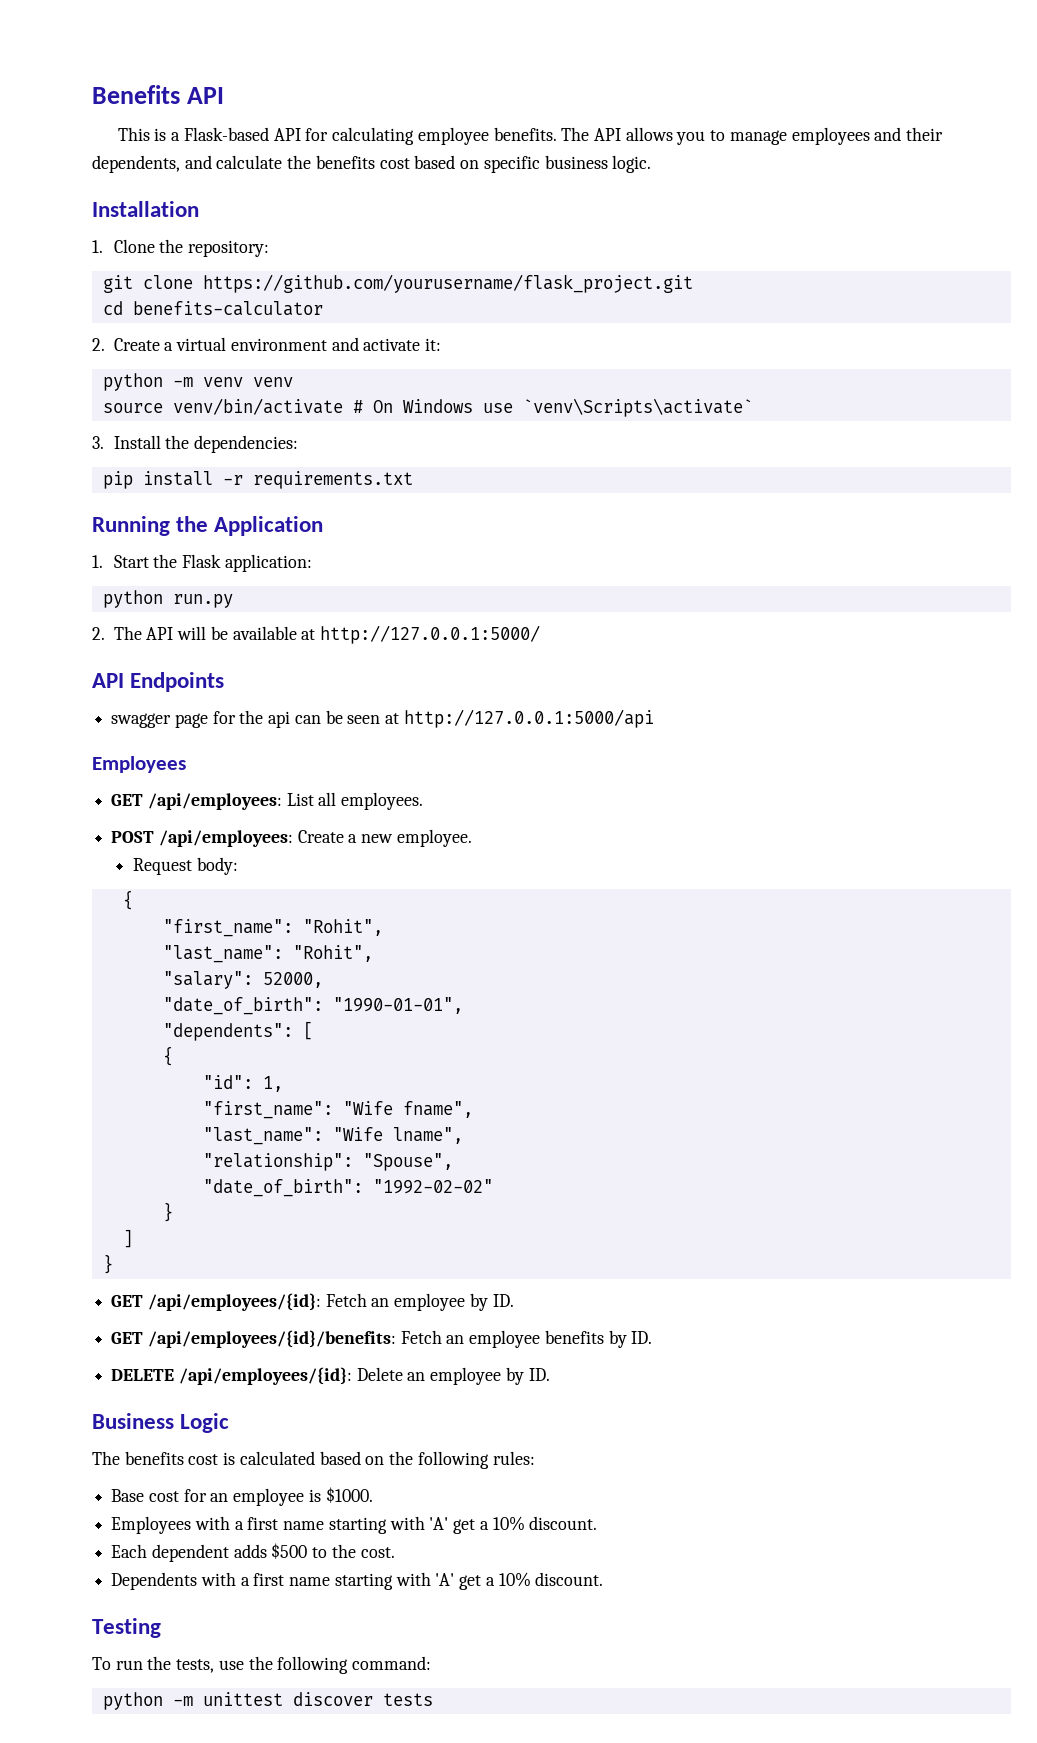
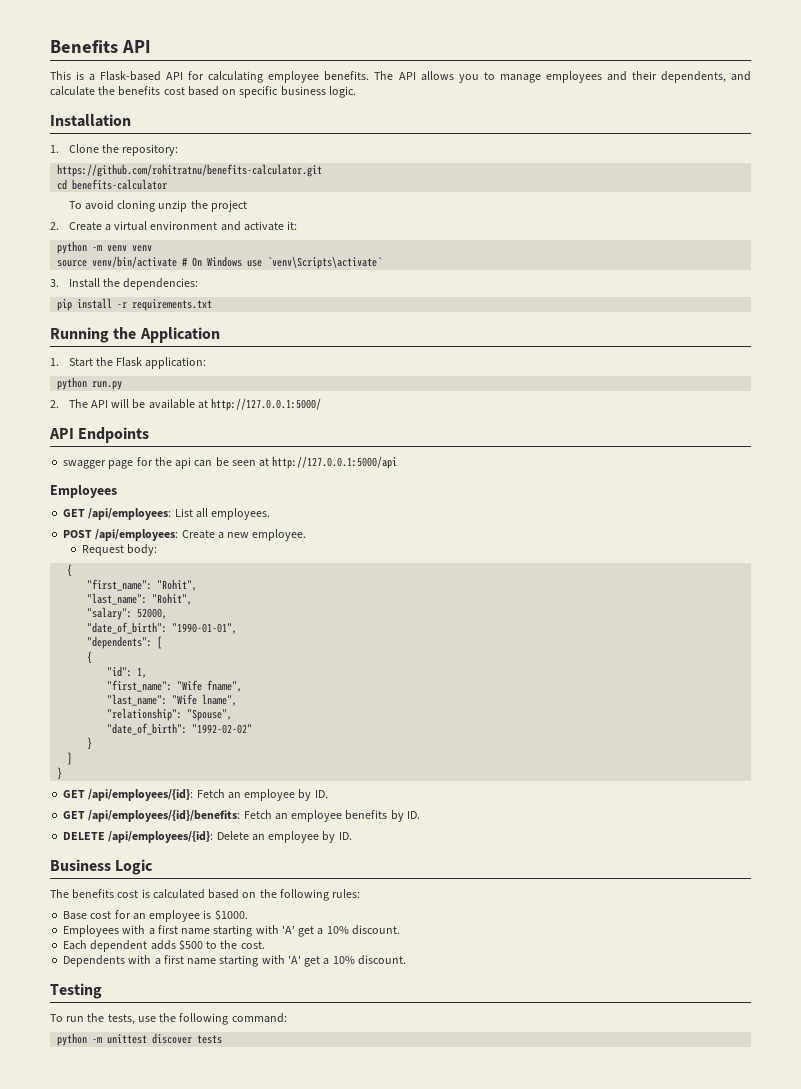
- git clone https://github.com/yourusername/flask_project.git
+ https://github.com/rohitratnu/benefits-calculator.git
+ To avoid cloning unzip the project

